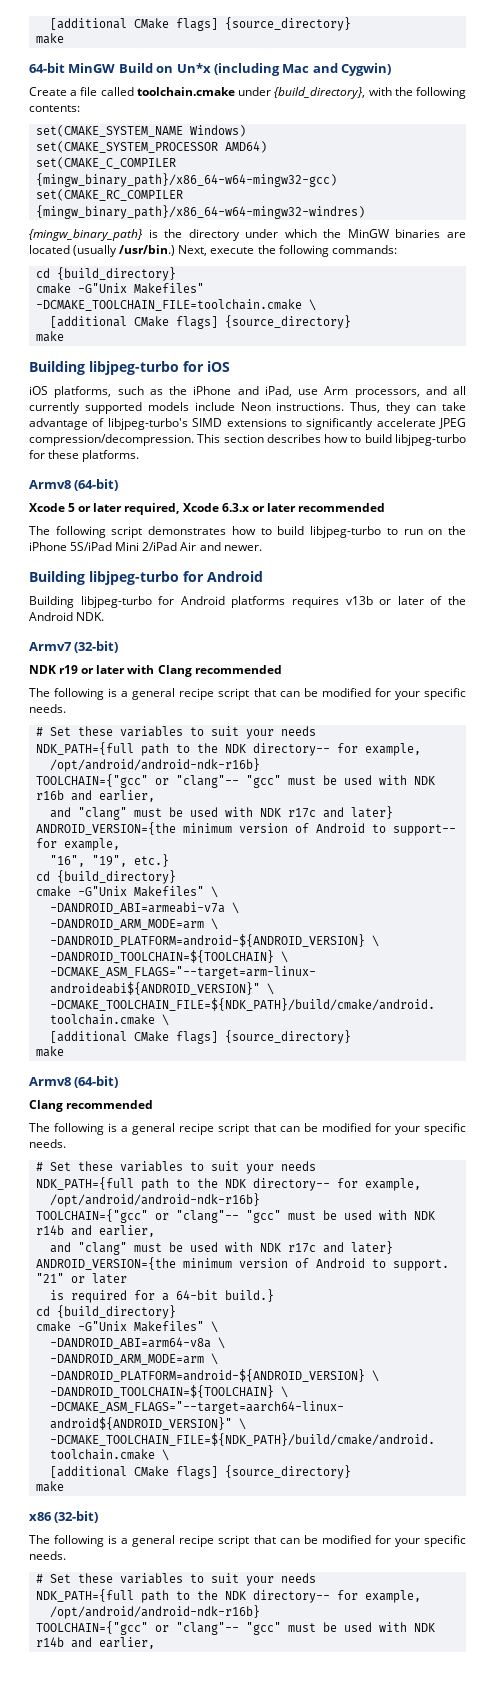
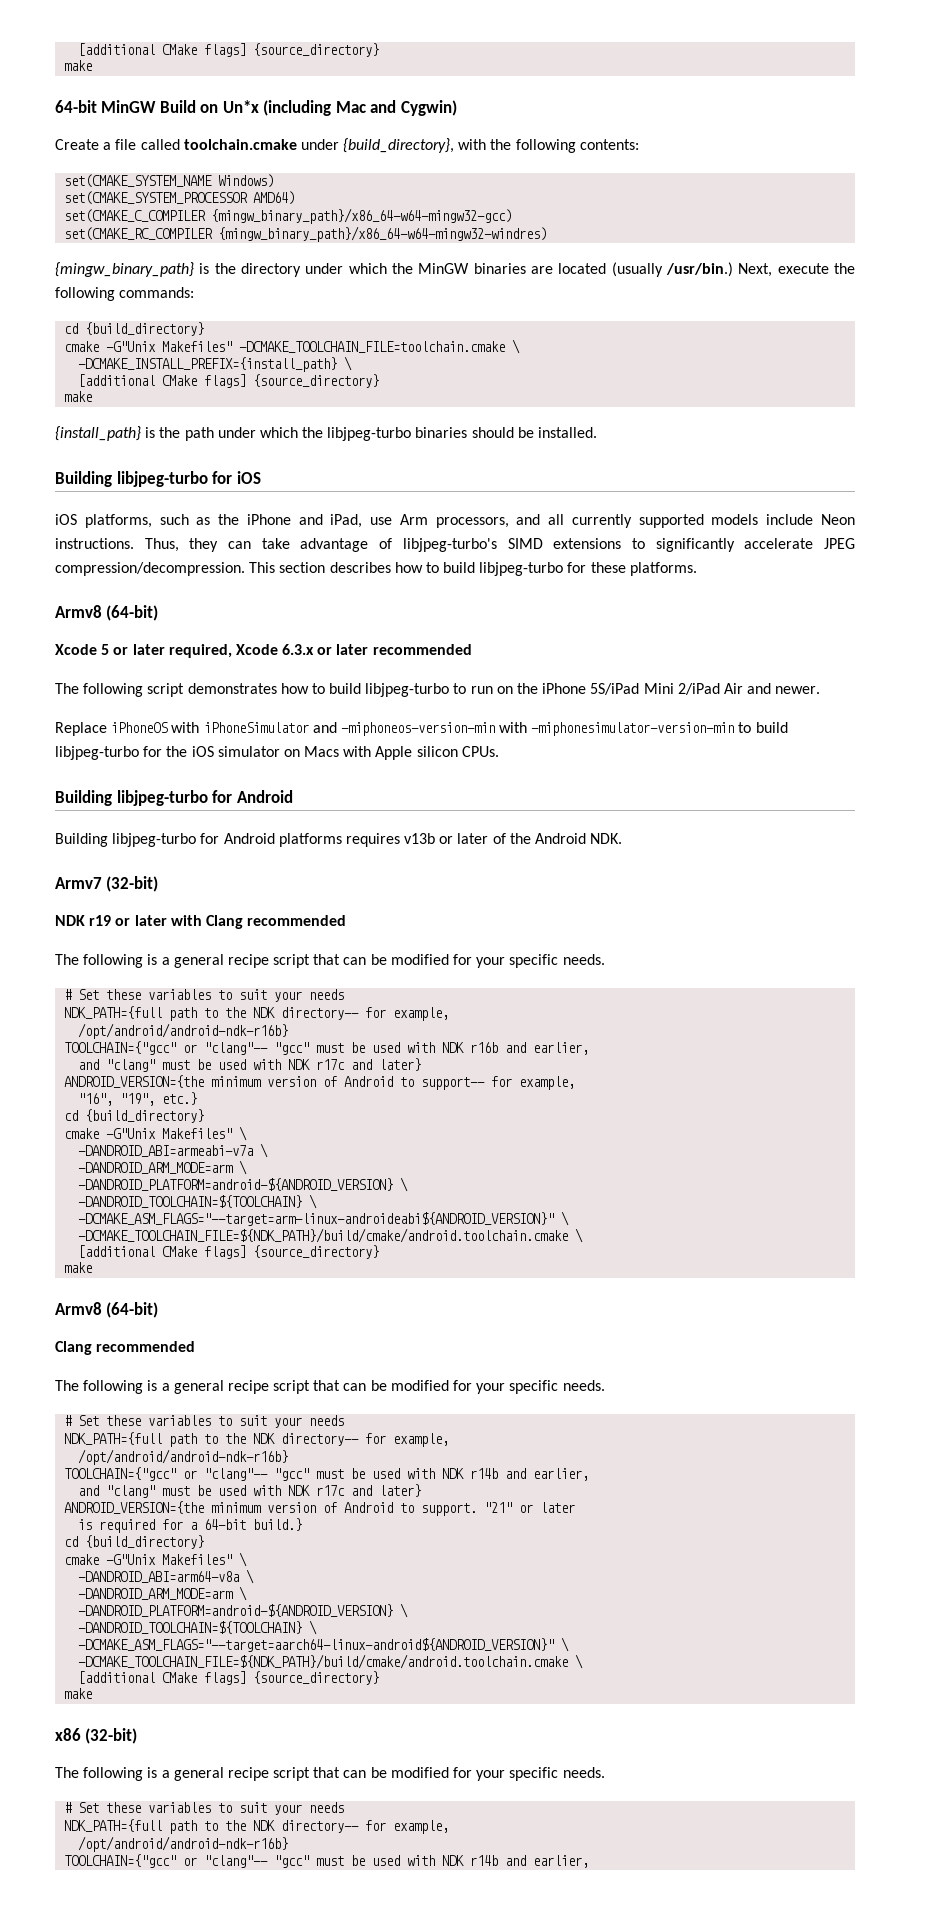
  cmake -G"Unix Makefiles" -DCMAKE_TOOLCHAIN_FILE=toolchain.cmake \
+ -DCMAKE_INSTALL_PREFIX={install_path} \
  [additional CMake flags] {source_directory}
  make
+ {install_path} is the path under which the libjpeg-turbo binaries should be installed.
+ Replace iPhoneOS with iPhoneSimulator and -miphoneos-version-min with -miphonesimulator-version-min to build libjpeg-turbo for the iOS simulator on Macs with Apple silicon CPUs.

